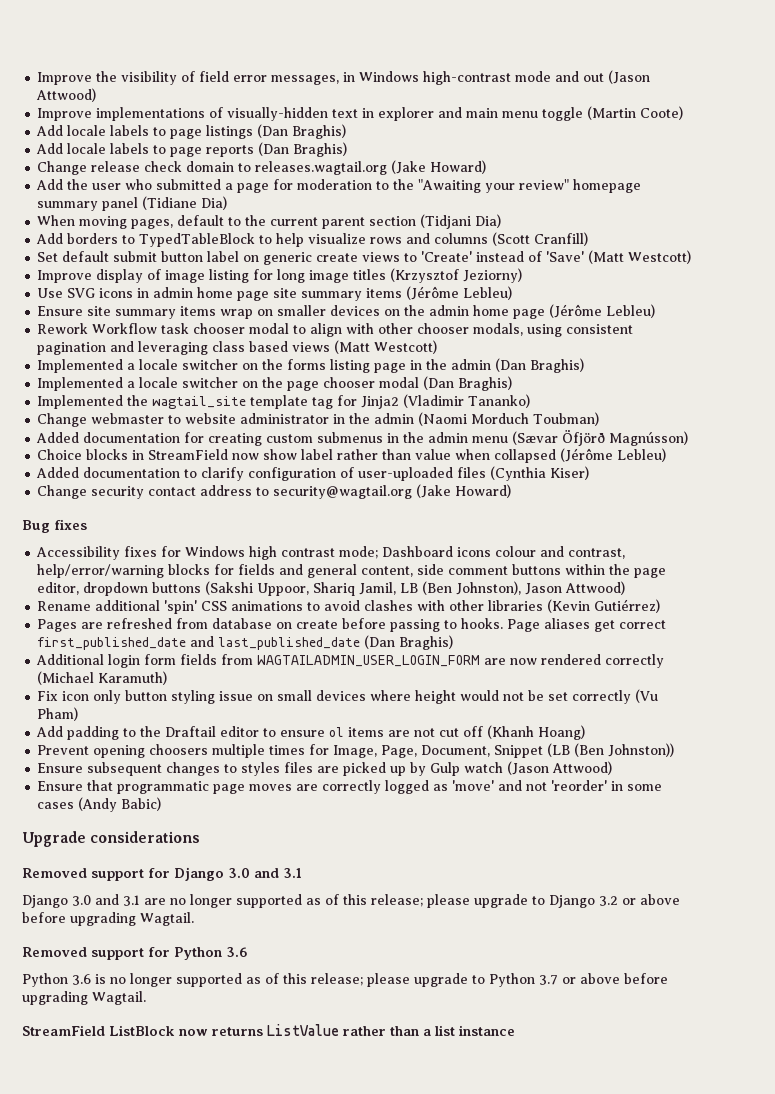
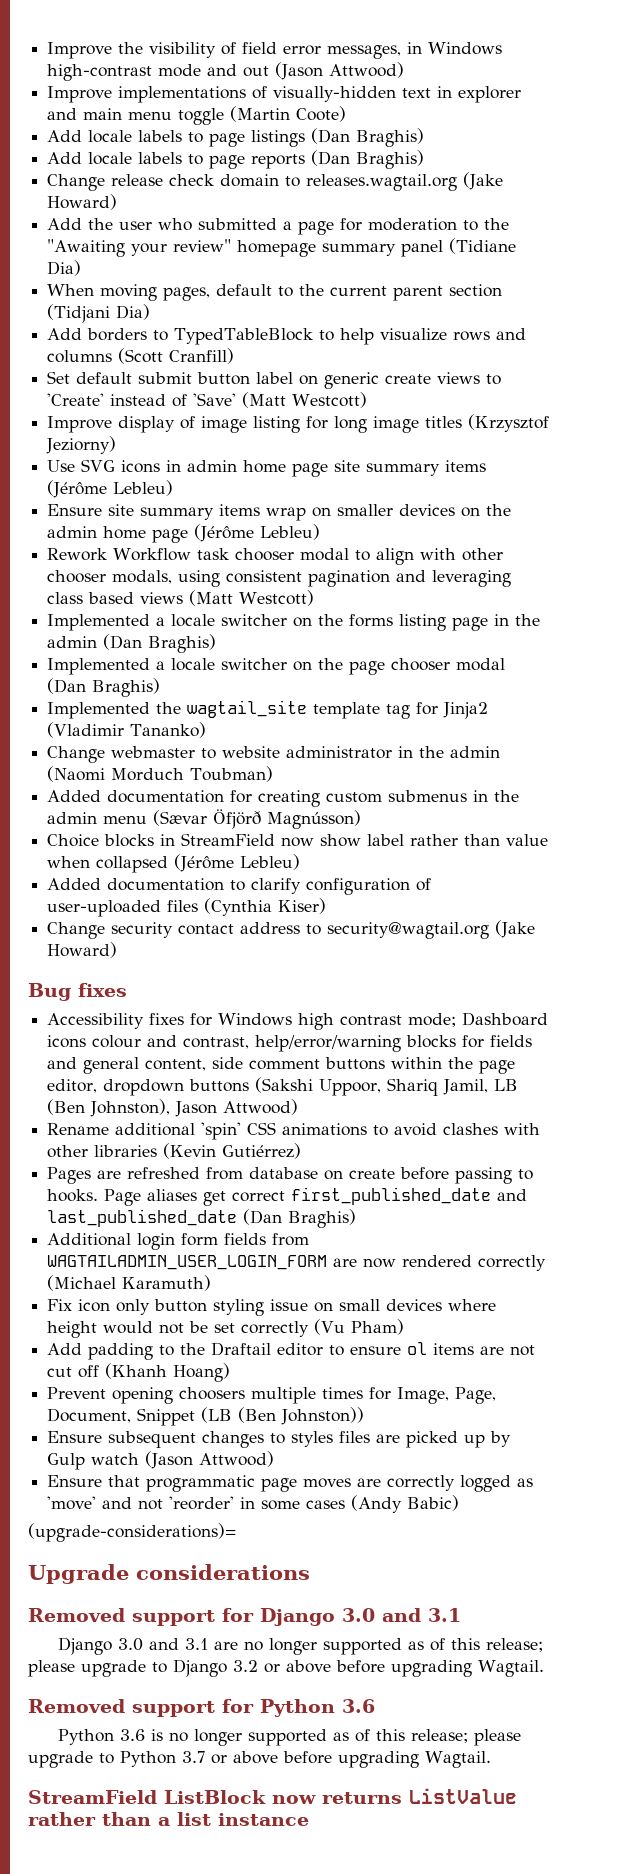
+ (upgrade-considerations)=

